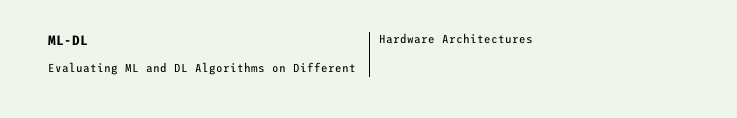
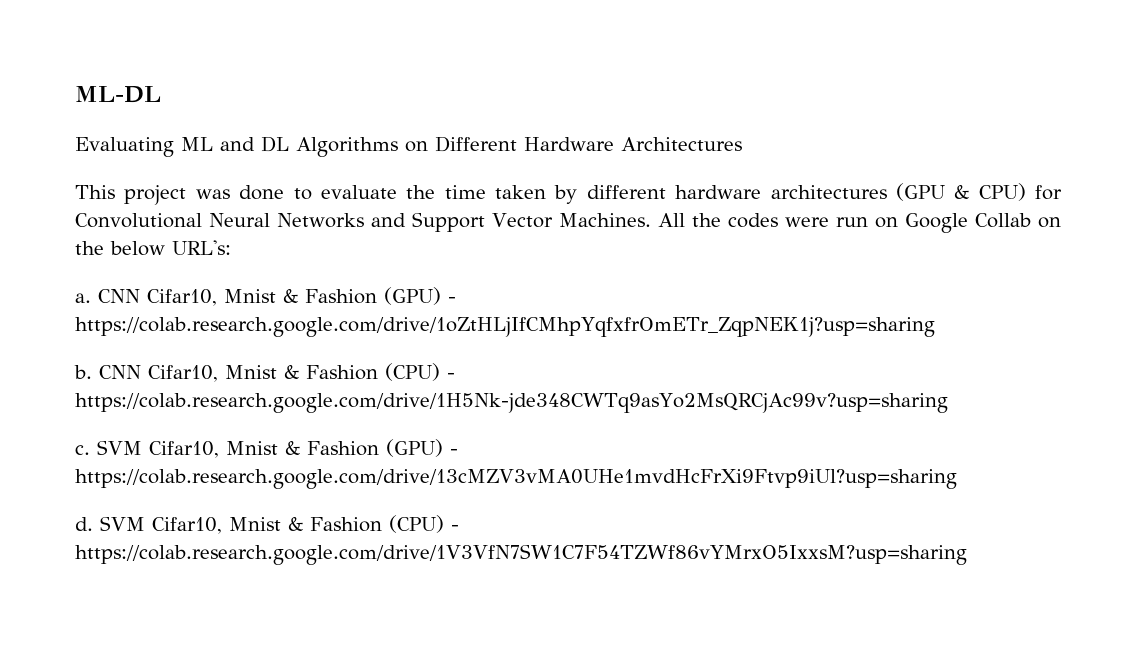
+ This project was done to evaluate the time taken by different hardware architectures (GPU & CPU) for Convolutional Neural Networks and Support Vector Machines. All the codes were run on Google Collab on the below URL's:
+ a. CNN Cifar10, Mnist & Fashion (GPU) - https://colab.research.google.com/drive/1oZtHLjIfCMhpYqfxfrOmETr_ZqpNEK1j?usp=sharing
+ b. CNN Cifar10, Mnist & Fashion (CPU) - https://colab.research.google.com/drive/1H5Nk-jde348CWTq9asYo2MsQRCjAc99v?usp=sharing
+ c. SVM Cifar10, Mnist & Fashion (GPU) - https://colab.research.google.com/drive/13cMZV3vMA0UHe1mvdHcFrXi9Ftvp9iUl?usp=sharing
+ d. SVM Cifar10, Mnist & Fashion (CPU) - https://colab.research.google.com/drive/1V3VfN7SW1C7F54TZWf86vYMrxO5IxxsM?usp=sharing

